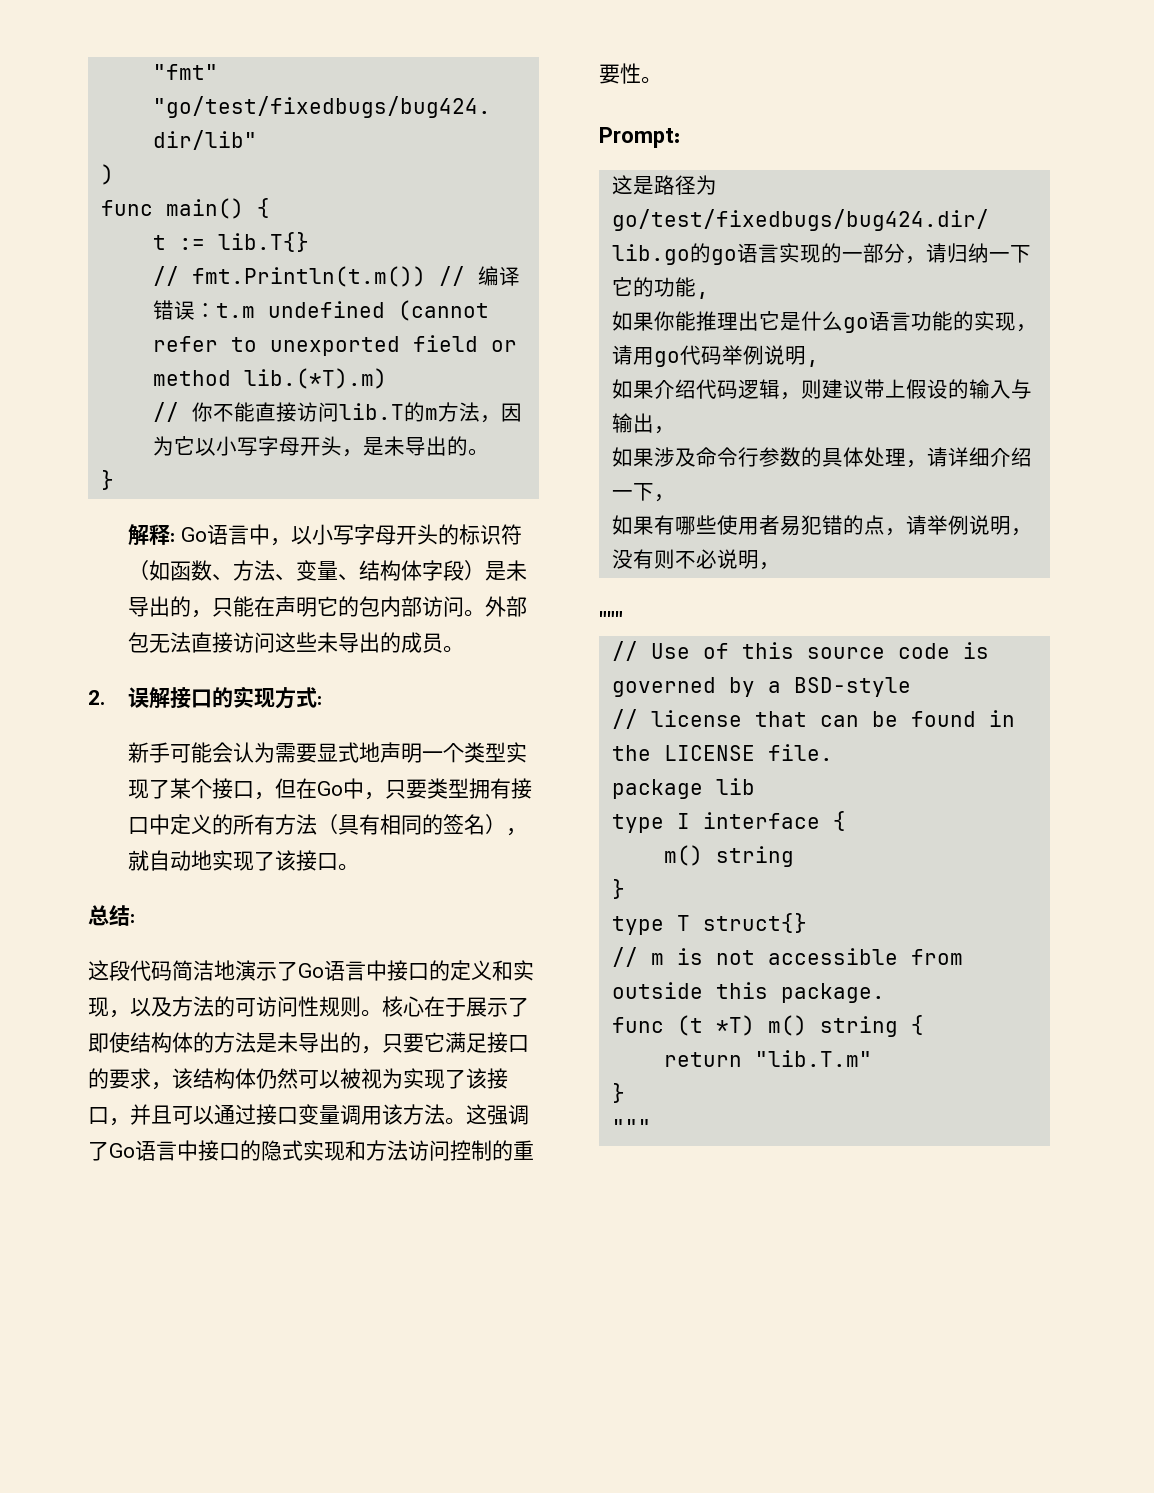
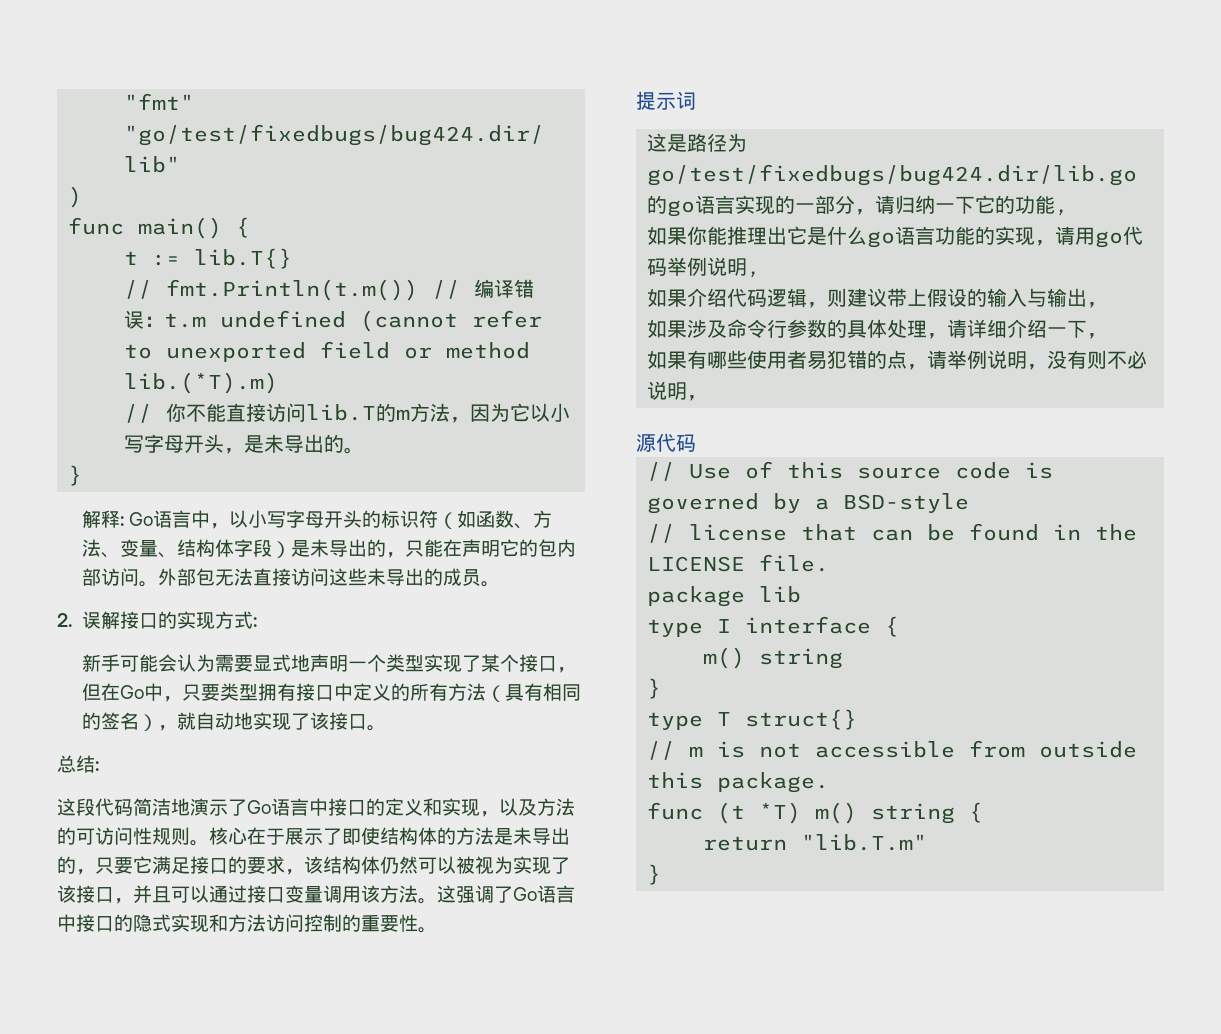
- Prompt:
+ 提示词
  如果有哪些使用者易犯错的点，请举例说明，没有则不必说明，
- """
+ 源代码
  return "lib.T.m"
  }
- """

